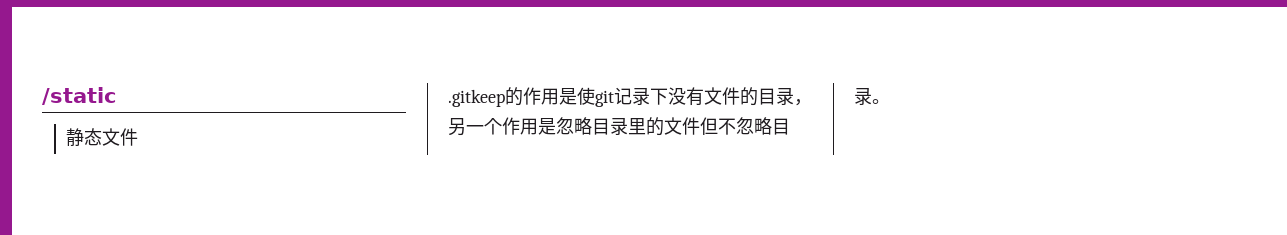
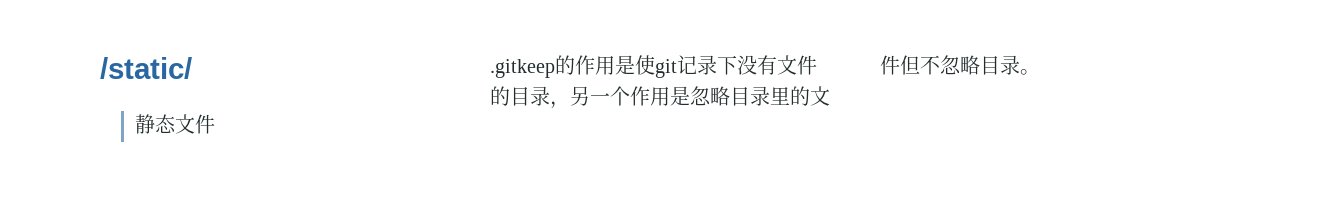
- /static
+ /static/

